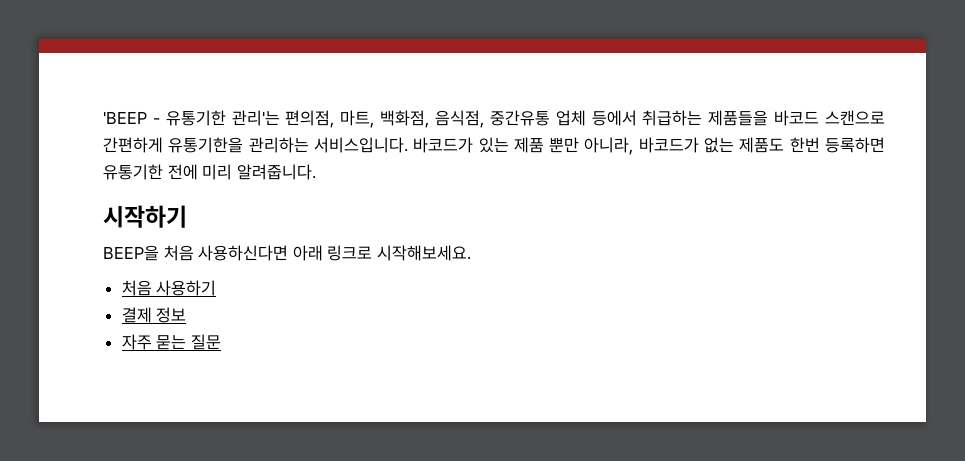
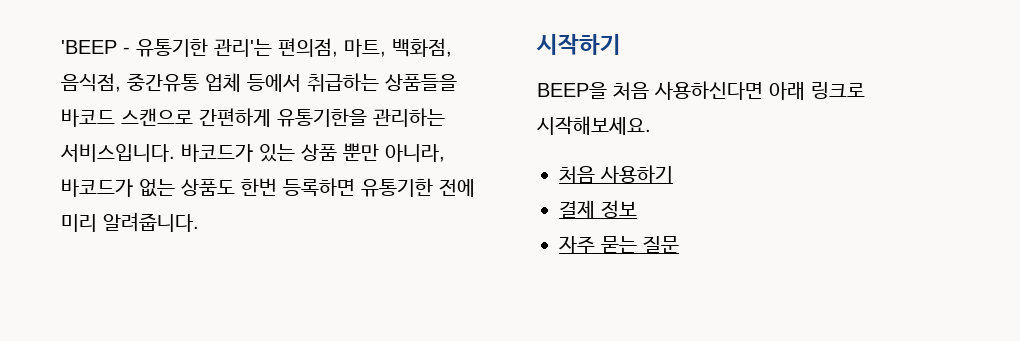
- 'BEEP - 유통기한 관리'는 편의점, 마트, 백화점, 음식점, 중간유통 업체 등에서 취급하는 제품들을 바코드 스캔으로 간편하게 유통기한을 관리하는 서비스입니다.
+ 'BEEP - 유통기한 관리'는 편의점, 마트, 백화점, 음식점, 중간유통 업체 등에서 취급하는 상품들을 바코드 스캔으로 간편하게 유통기한을 관리하는 서비스입니다.
- 바코드가 있는 제품 뿐만 아니라, 바코드가 없는 제품도 한번 등록하면 유통기한 전에 미리 알려줍니다.
+ 바코드가 있는 상품 뿐만 아니라, 바코드가 없는 상품도 한번 등록하면 유통기한 전에 미리 알려줍니다.

